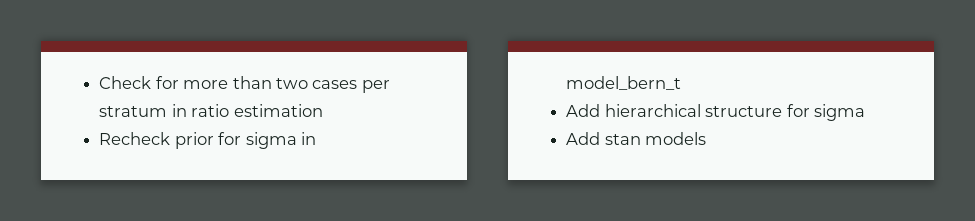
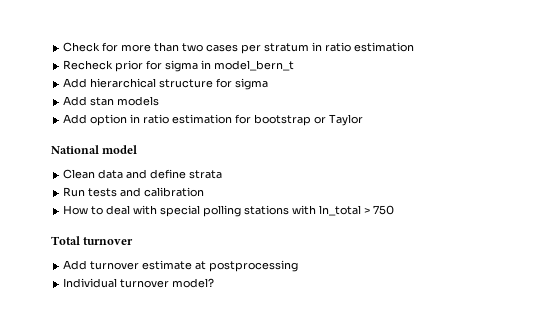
+ Add option in ratio estimation for bootstrap or Taylor
+ National model
+ Clean data and define strata
+ Run tests and calibration
+ How to deal with special polling stations with ln_total > 750
+ Total turnover
+ Add turnover estimate at postprocessing
+ Individual turnover model?

